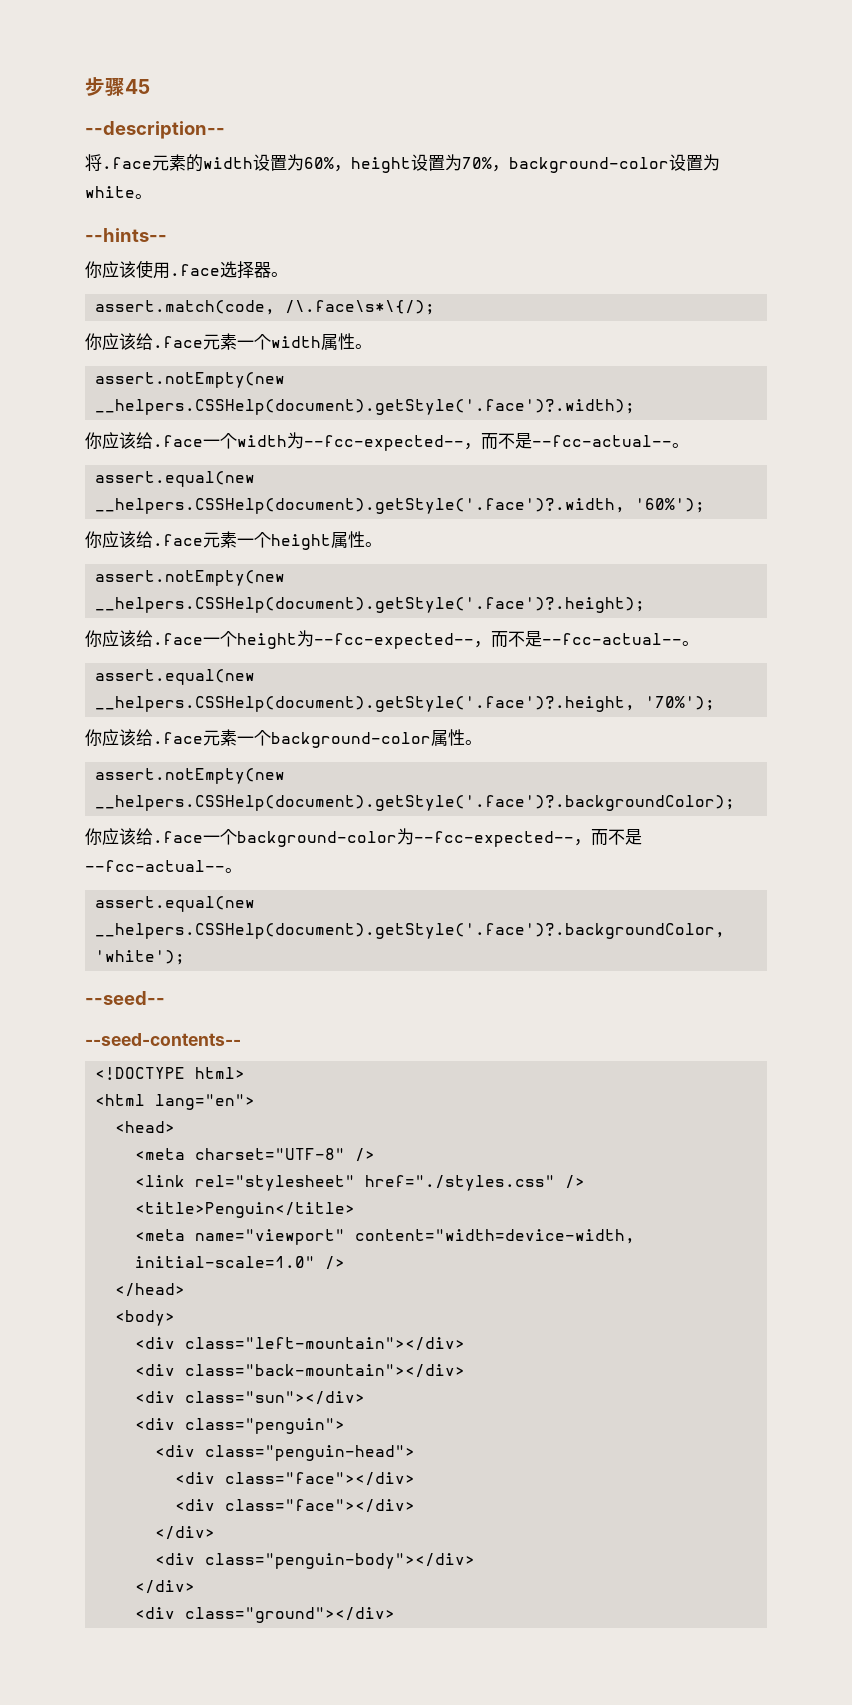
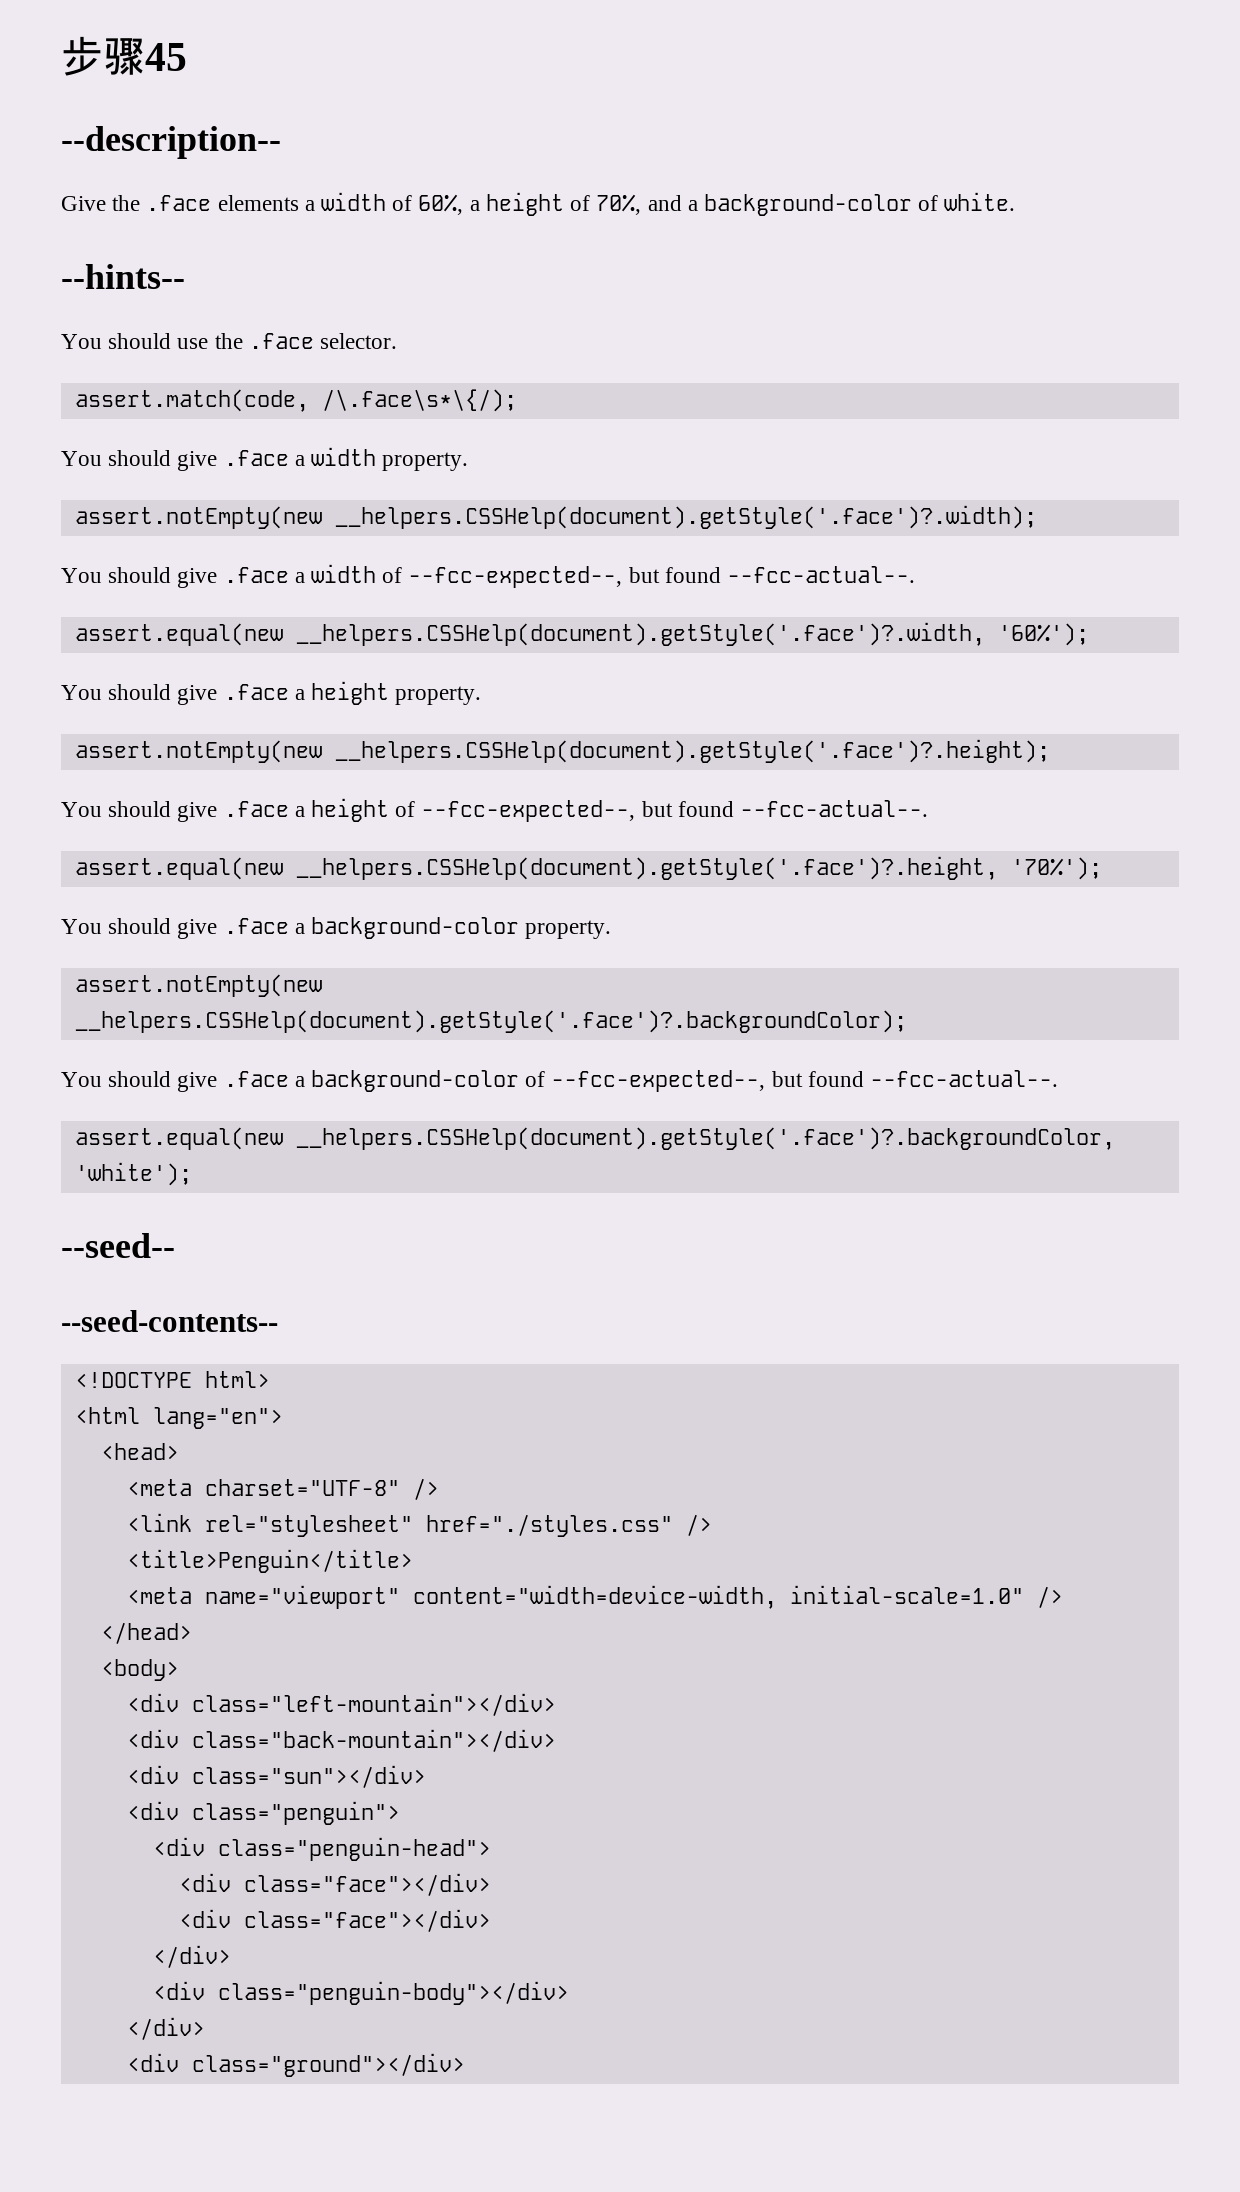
- 将.face元素的width设置为60%，height设置为70%，background-color设置为white。
+ Give the .face elements a width of 60%, a height of 70%, and a background-color of white.
  --hints--
- 你应该使用.face选择器。
+ You should use the .face selector.
  assert.match(code, /\.face\s*\{/);
- 你应该给.face元素一个width属性。
+ You should give .face a width property.
  assert.notEmpty(new __helpers.CSSHelp(document).getStyle('.face')?.width);
- 你应该给.face一个width为--fcc-expected--，而不是--fcc-actual--。
+ You should give .face a width of --fcc-expected--, but found --fcc-actual--.
  assert.equal(new __helpers.CSSHelp(document).getStyle('.face')?.width, '60%');
- 你应该给.face元素一个height属性。
+ You should give .face a height property.
  assert.notEmpty(new __helpers.CSSHelp(document).getStyle('.face')?.height);
- 你应该给.face一个height为--fcc-expected--，而不是--fcc-actual--。
+ You should give .face a height of --fcc-expected--, but found --fcc-actual--.
  assert.equal(new __helpers.CSSHelp(document).getStyle('.face')?.height, '70%');
- 你应该给.face元素一个background-color属性。
+ You should give .face a background-color property.
  assert.notEmpty(new __helpers.CSSHelp(document).getStyle('.face')?.backgroundColor);
- 你应该给.face一个background-color为--fcc-expected--，而不是--fcc-actual--。
+ You should give .face a background-color of --fcc-expected--, but found --fcc-actual--.

